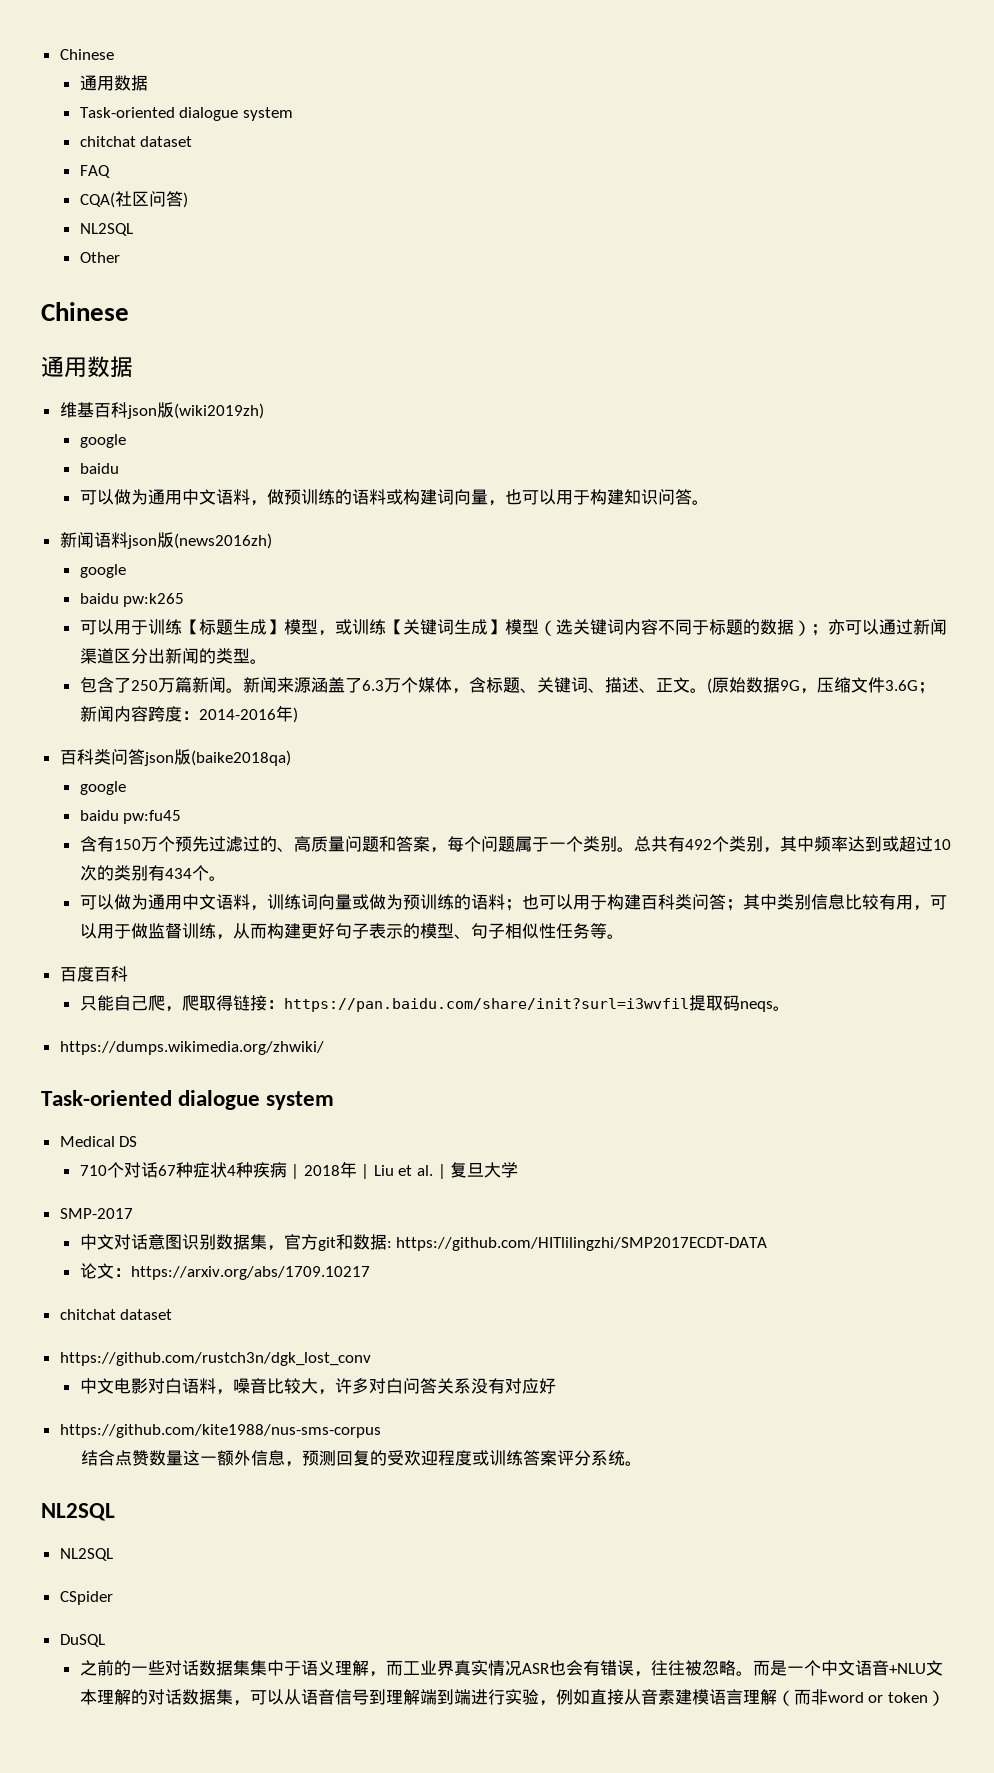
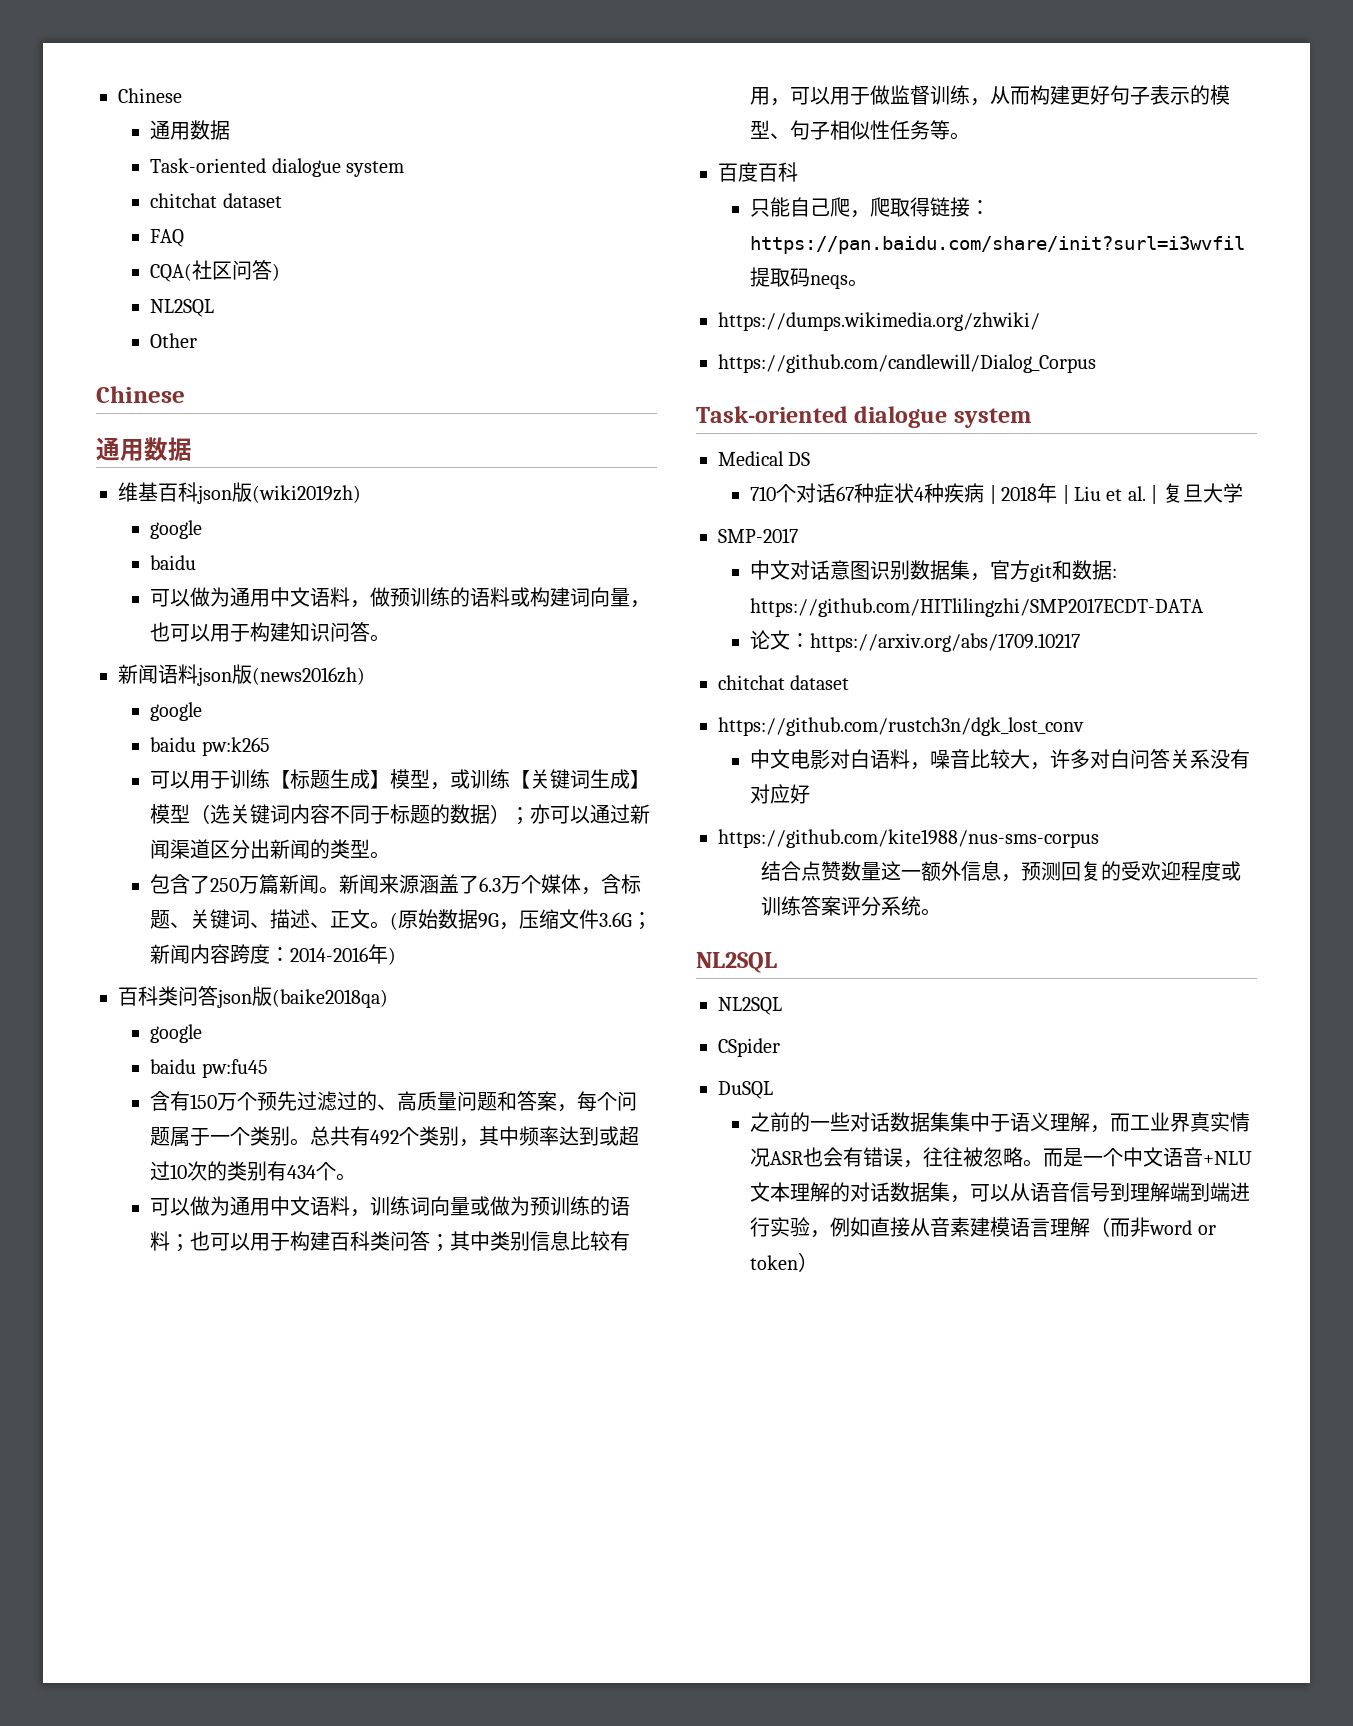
+ https://github.com/candlewill/Dialog_Corpus

